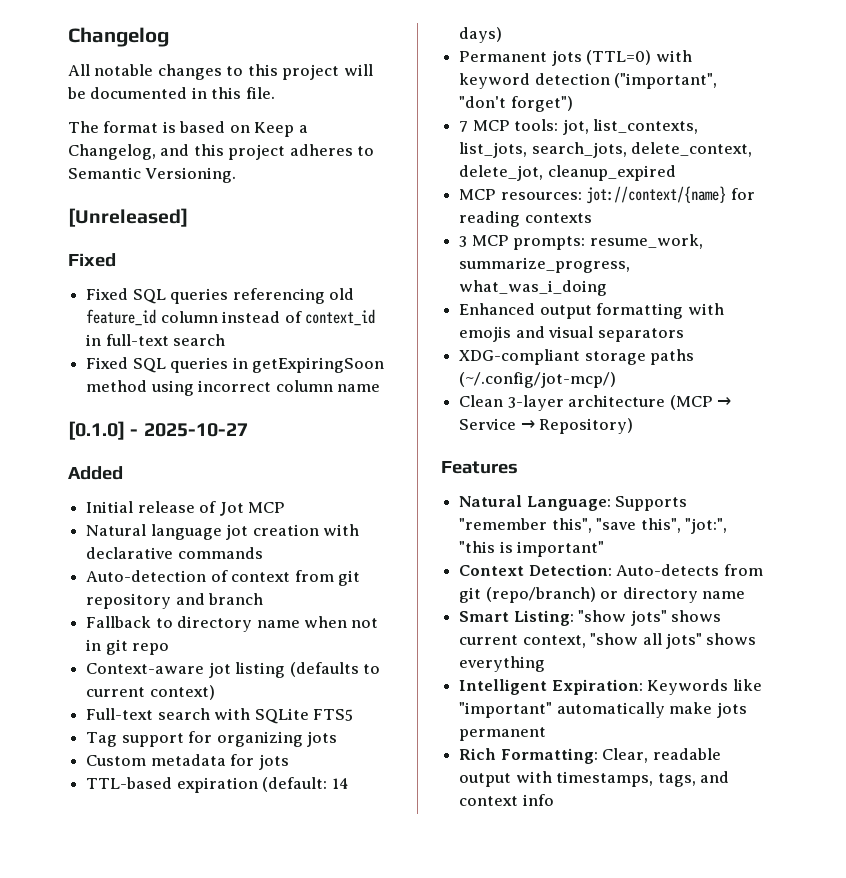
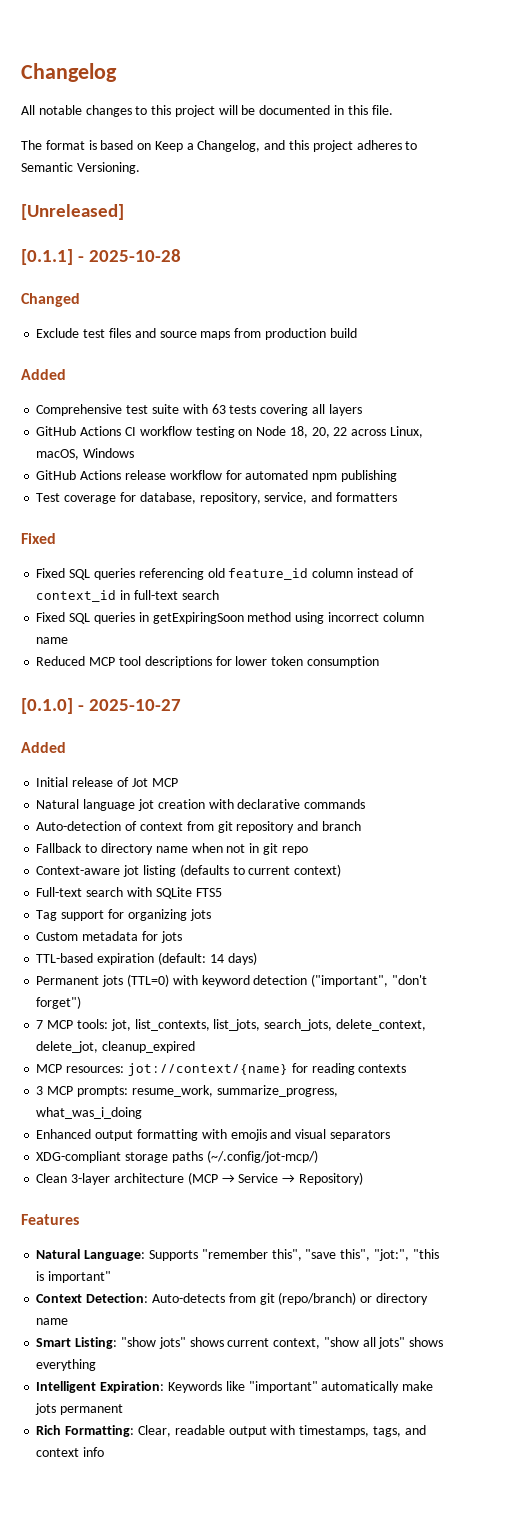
+ [0.1.1] - 2025-10-28
+ Changed
+ Exclude test files and source maps from production build
+ Added
+ Comprehensive test suite with 63 tests covering all layers
+ GitHub Actions CI workflow testing on Node 18, 20, 22 across Linux, macOS, Windows
+ GitHub Actions release workflow for automated npm publishing
+ Test coverage for database, repository, service, and formatters
+ Reduced MCP tool descriptions for lower token consumption

